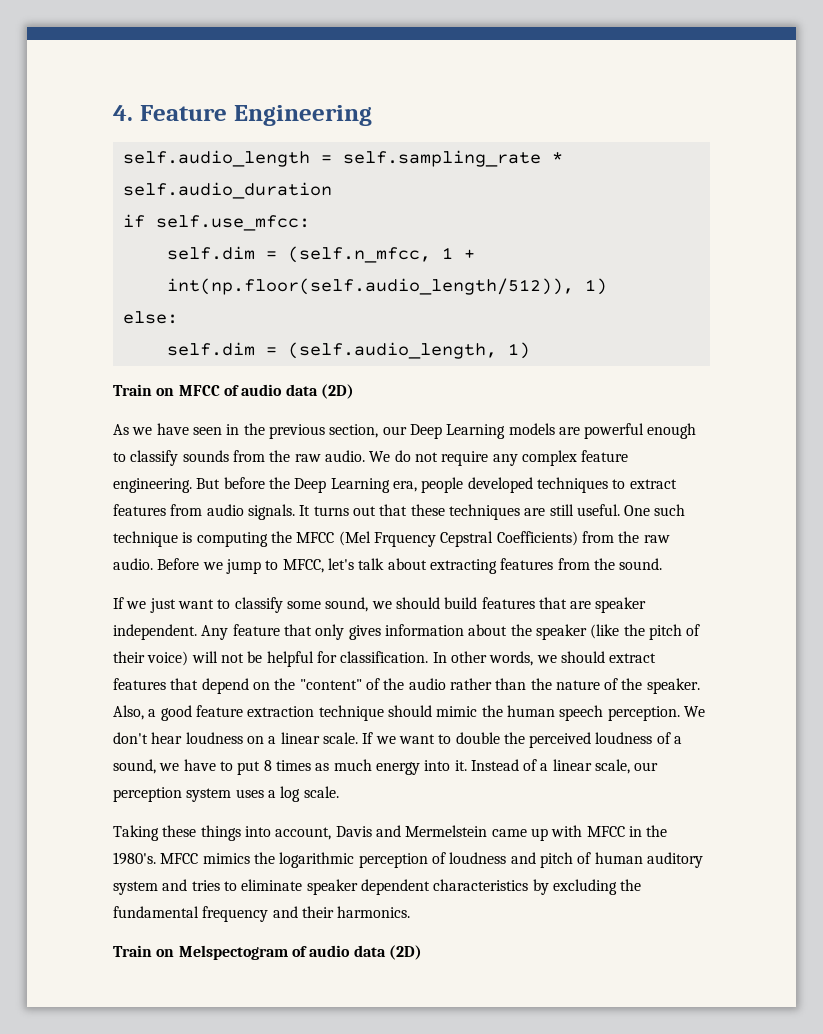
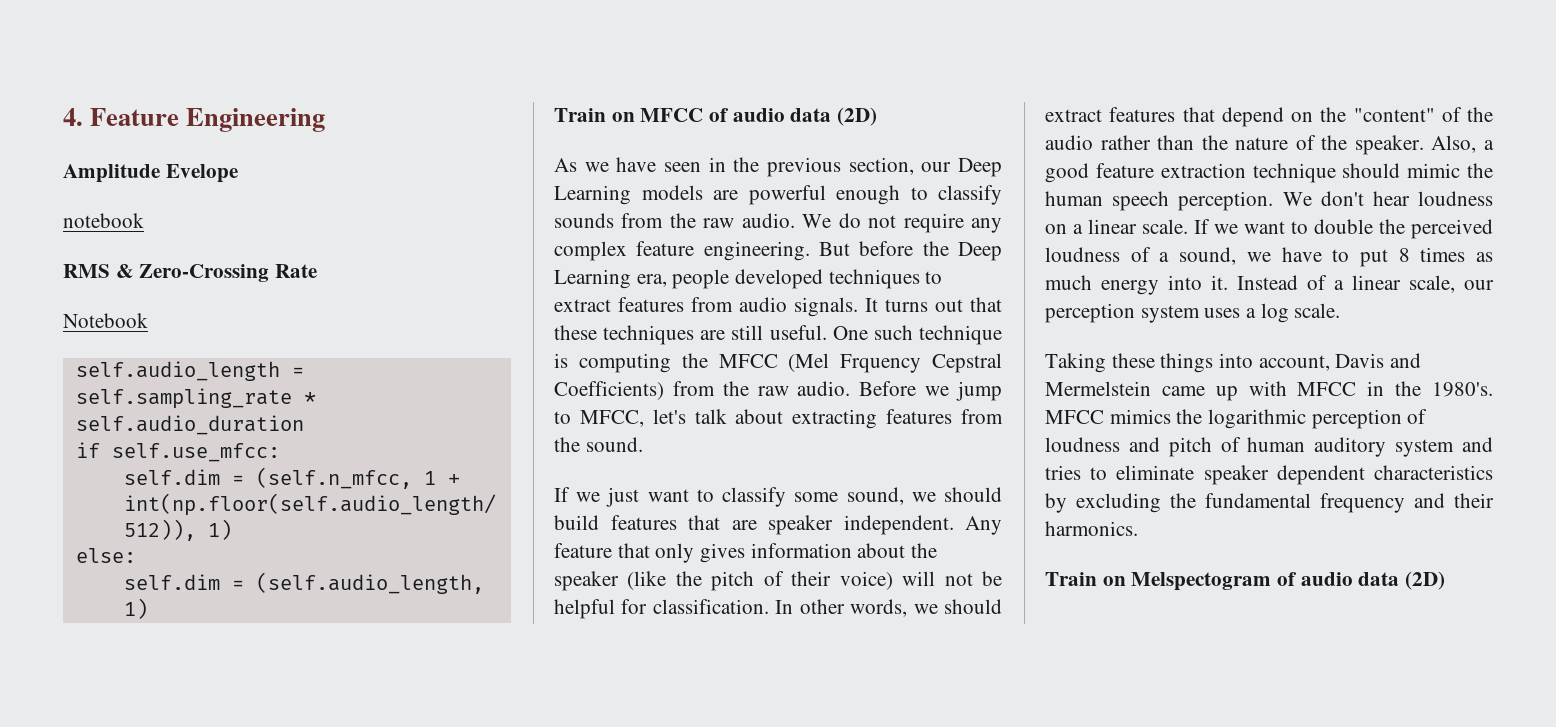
+ Amplitude Evelope
+ notebook
+ RMS & Zero-Crossing Rate
+ Notebook

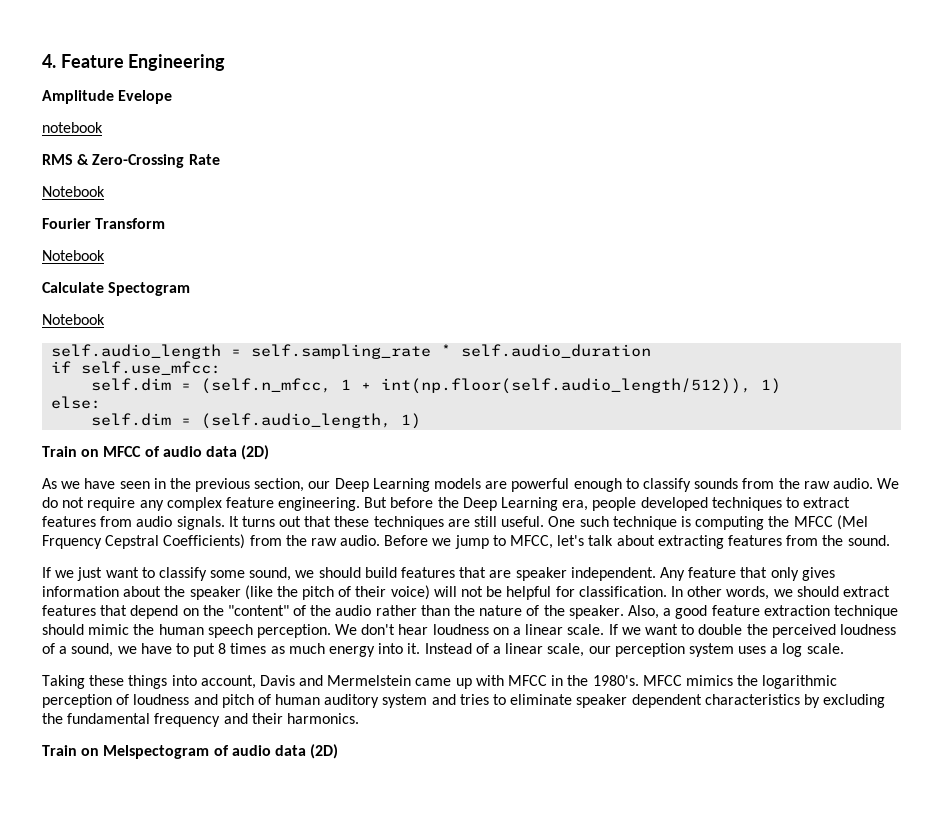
+ Fourier Transform
+ Notebook
+ Calculate Spectogram
+ Notebook

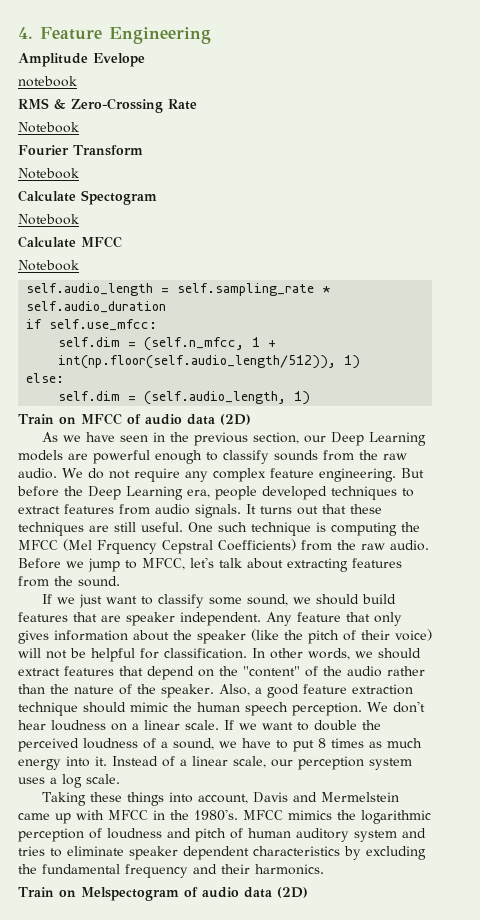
+ Calculate MFCC
+ Notebook

